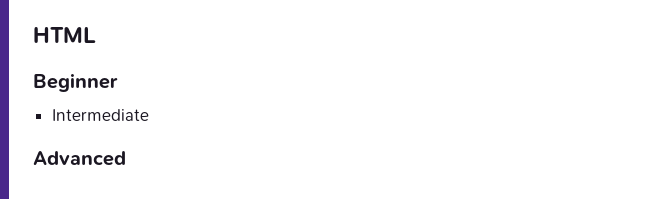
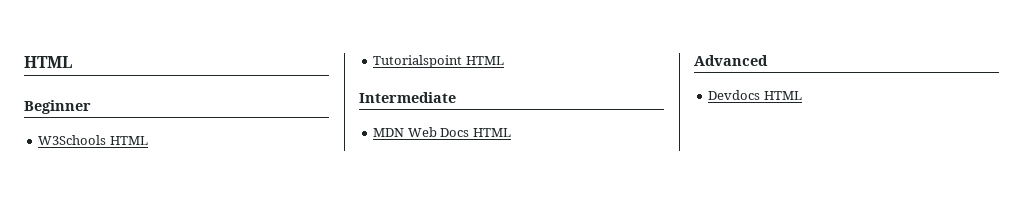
+ W3Schools HTML
+ Tutorialspoint HTML
  Intermediate
+ MDN Web Docs HTML
+ Devdocs HTML

